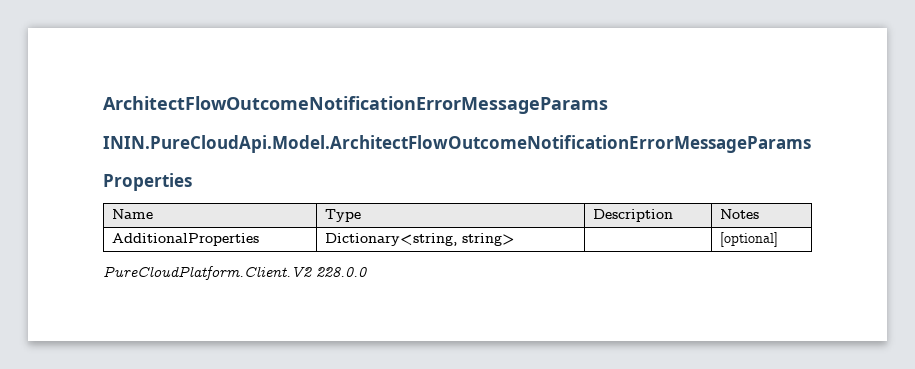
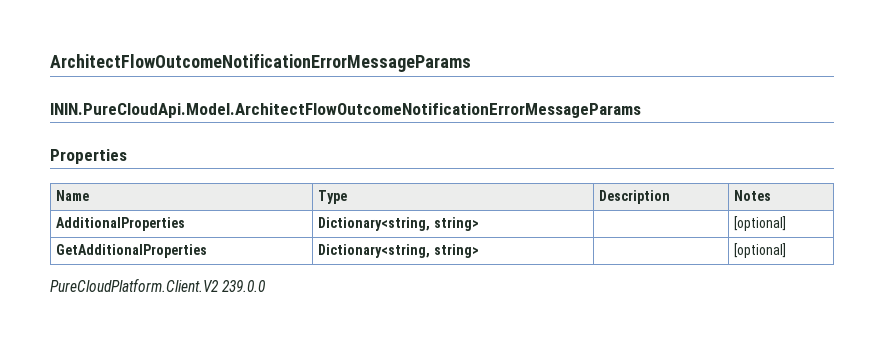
+ GetAdditionalProperties | Dictionary<string, string> | | [optional]
- PureCloudPlatform.Client.V2 228.0.0
+ PureCloudPlatform.Client.V2 239.0.0

